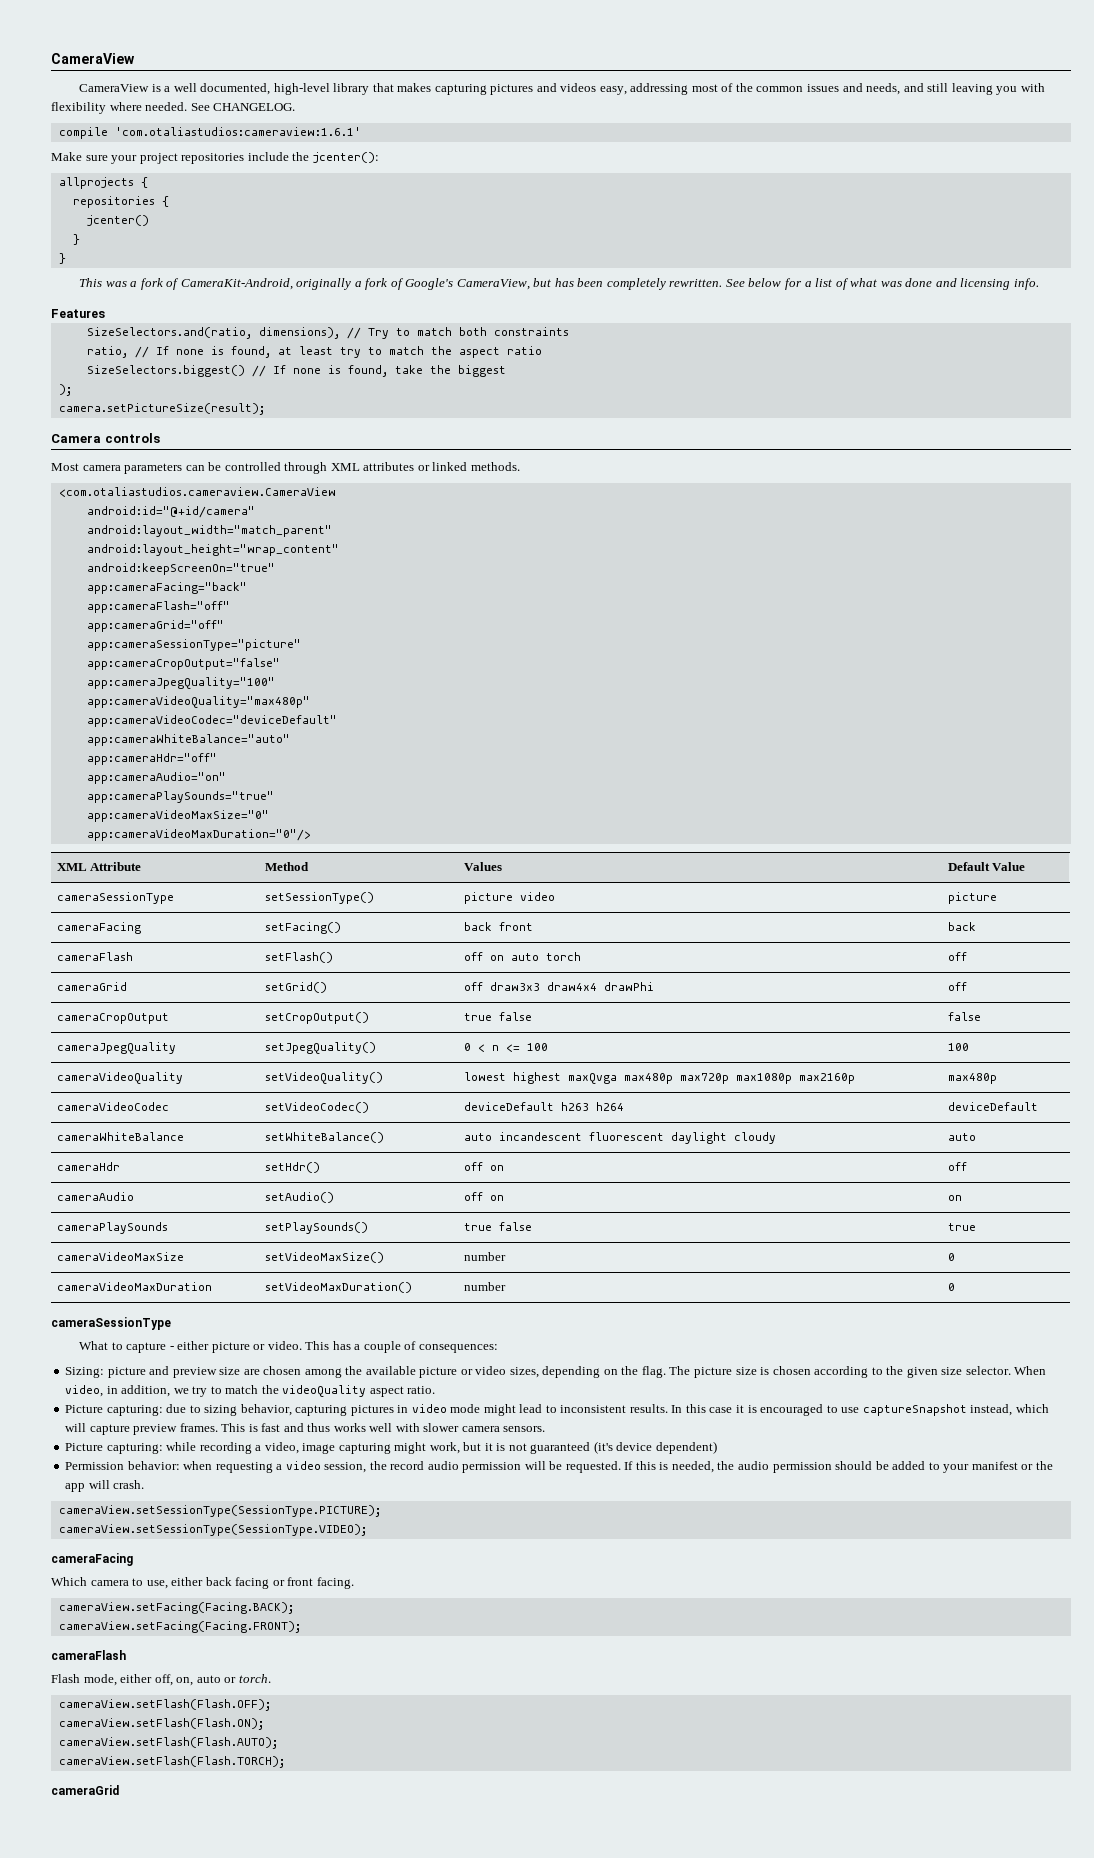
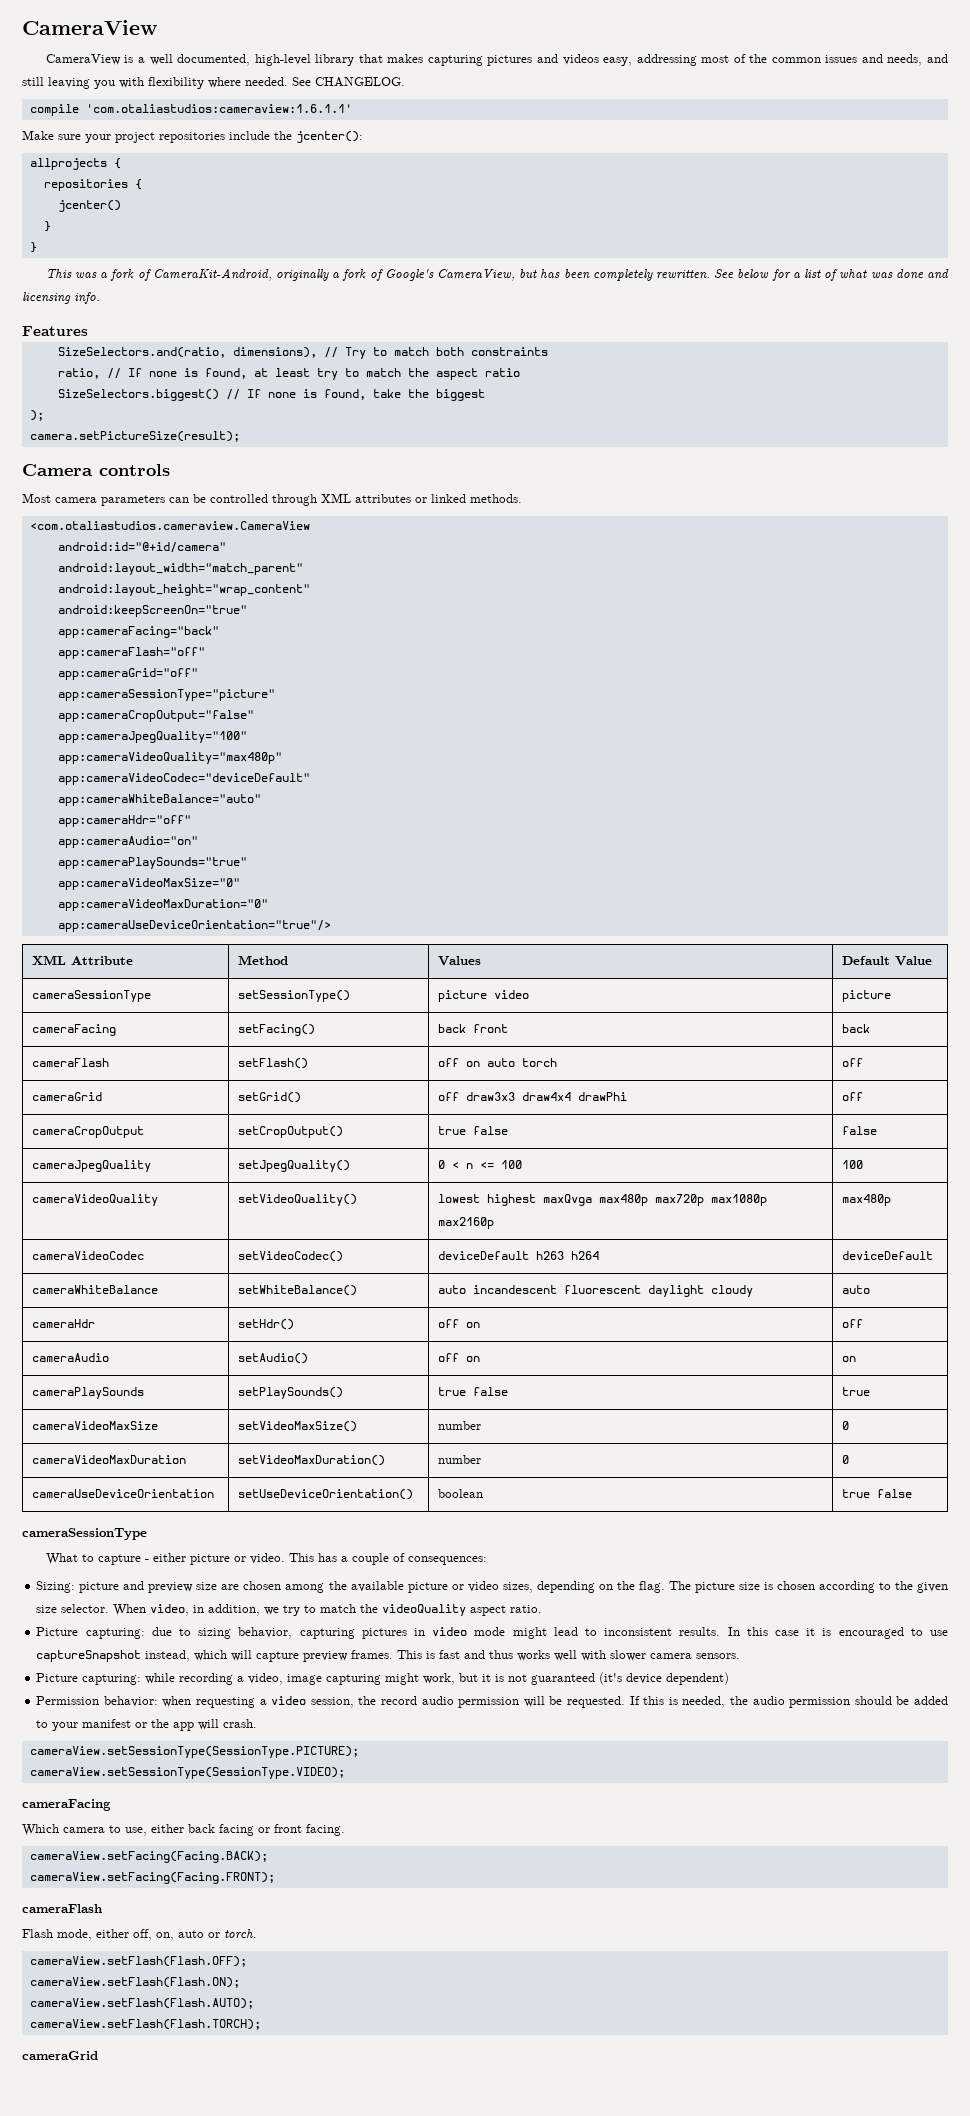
- compile 'com.otaliastudios:cameraview:1.6.1'
+ compile 'com.otaliastudios:cameraview:1.6.1.1'
- app:cameraVideoMaxDuration="0"/>
+ app:cameraVideoMaxDuration="0"
+ app:cameraUseDeviceOrientation="true"/>
+ cameraUseDeviceOrientation | setUseDeviceOrientation() | boolean | true false

